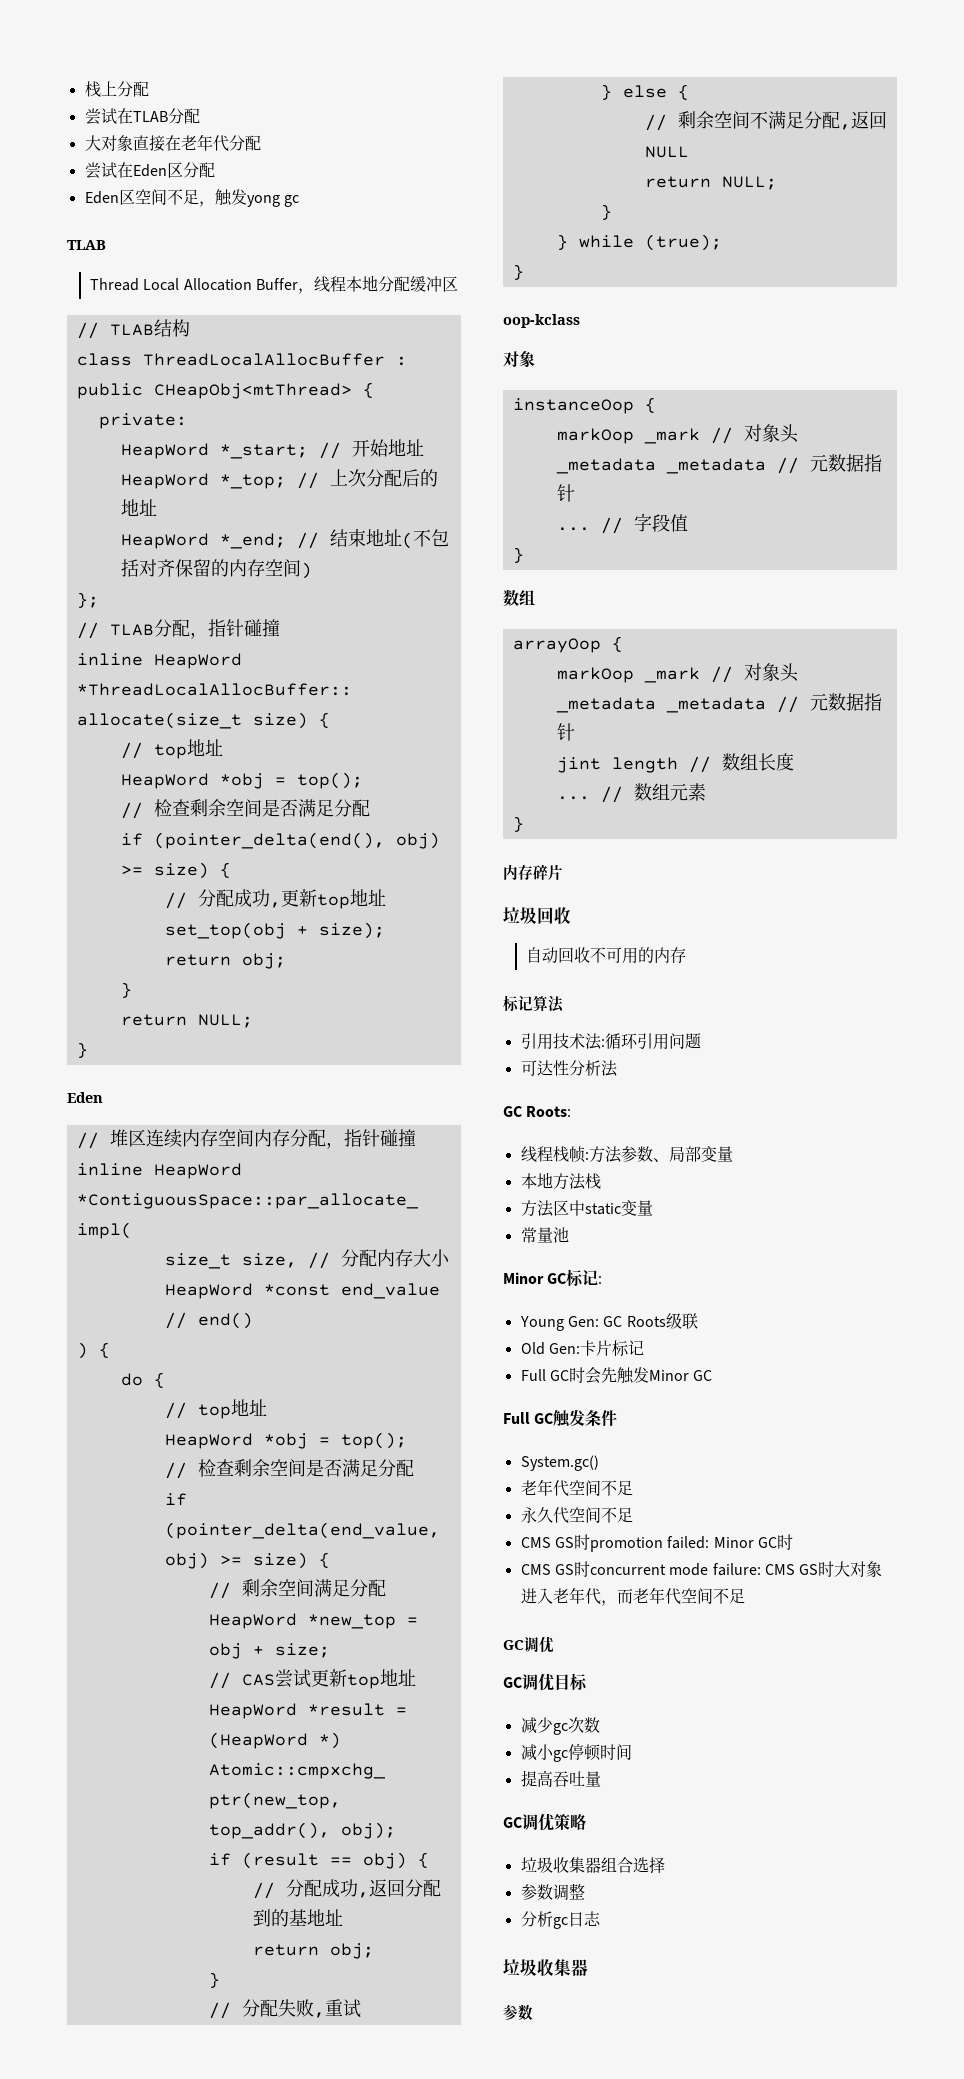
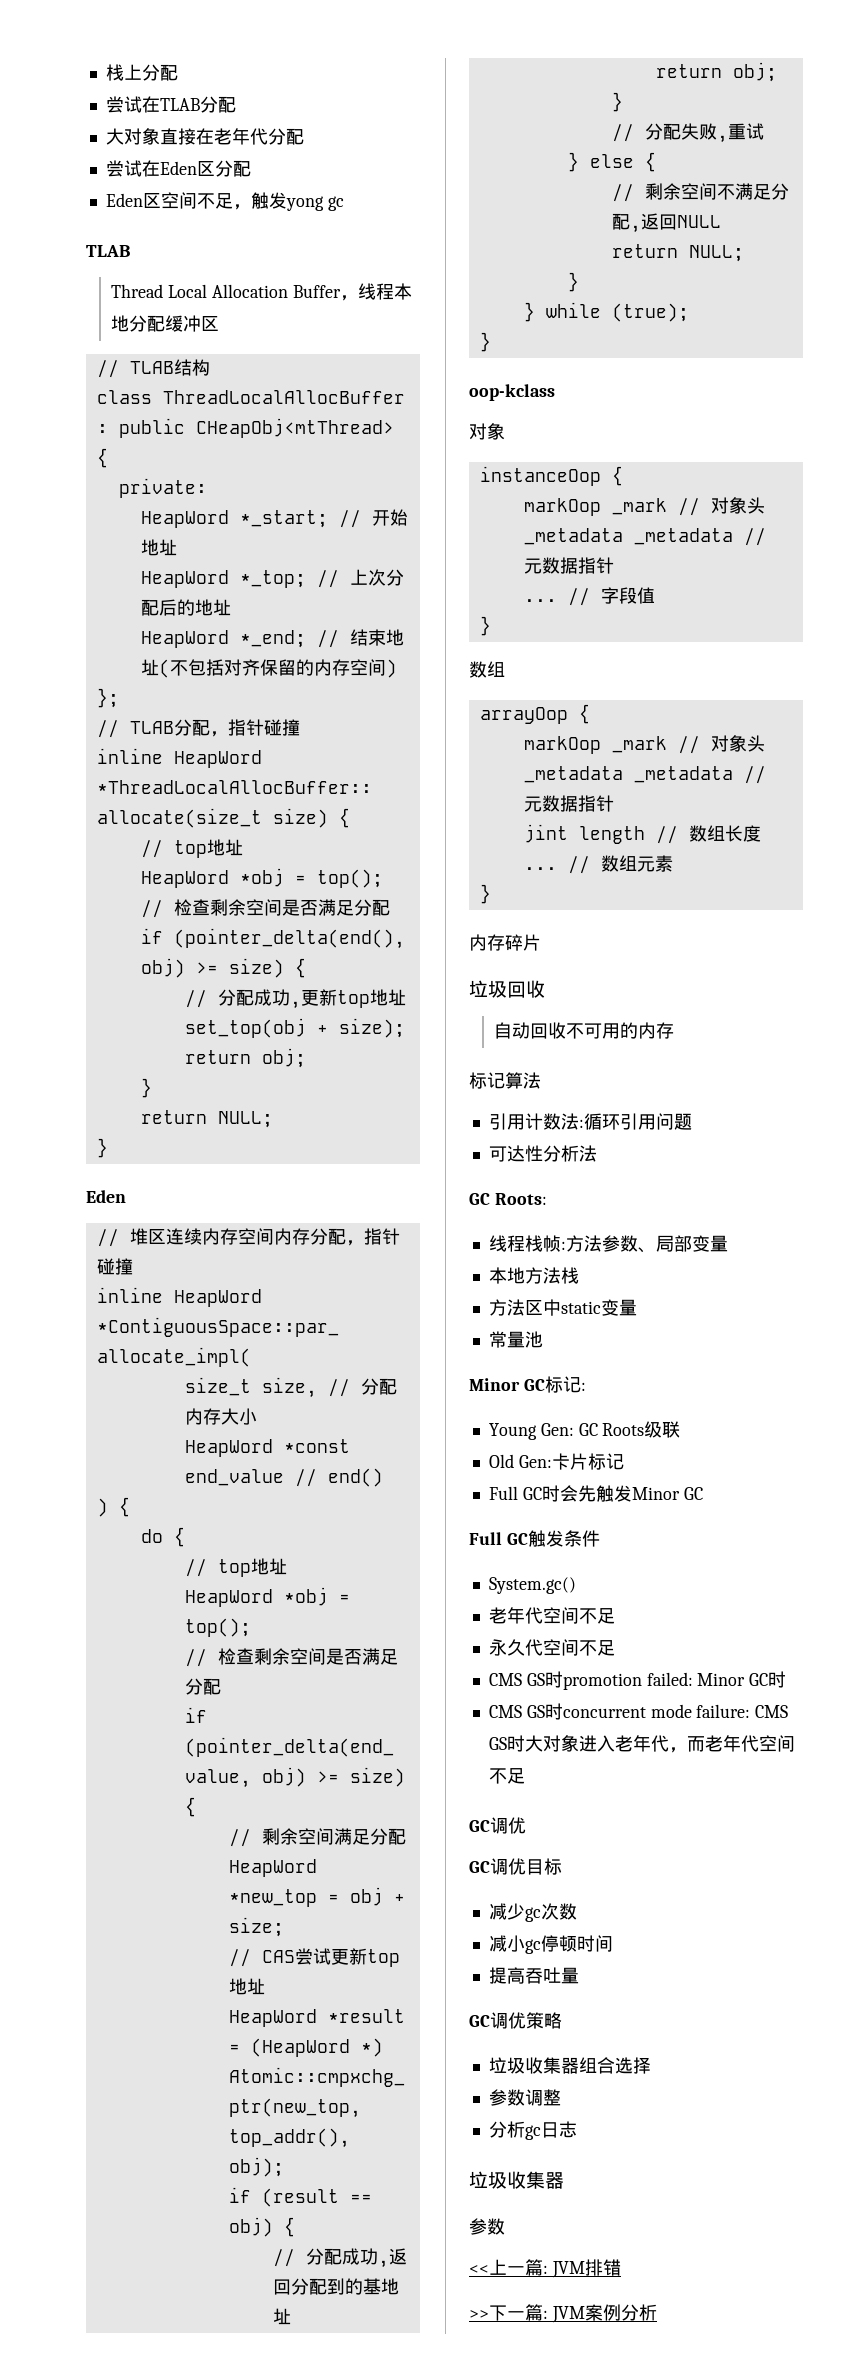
- 引用技术法:循环引用问题
+ 引用计数法:循环引用问题
+ <<上一篇: JVM排错
+ >>下一篇: JVM案例分析

